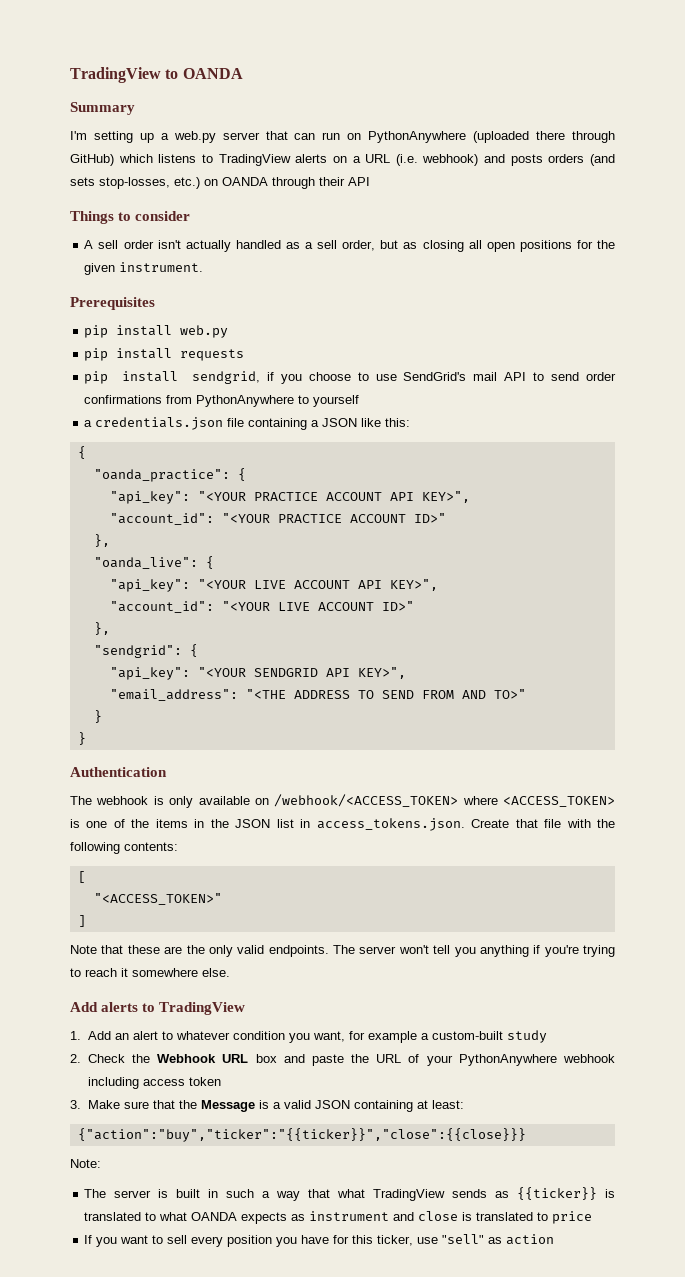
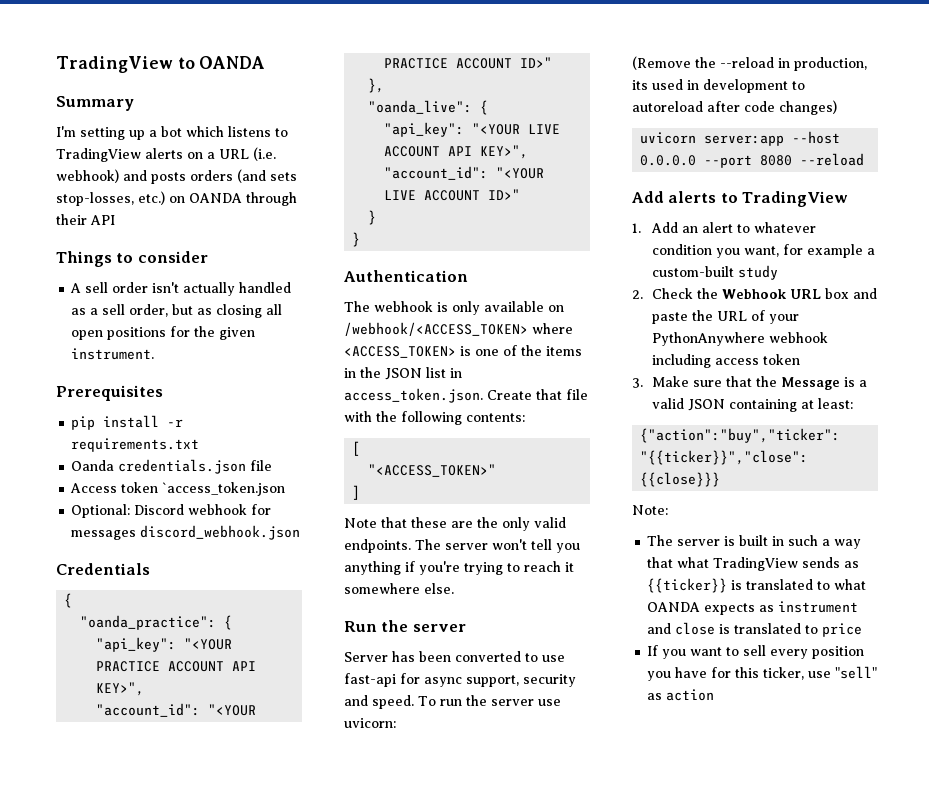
- I'm setting up a web.py server that can run on PythonAnywhere (uploaded there through GitHub) which listens to TradingView alerts on a URL (i.e. webhook) and posts orders (and sets stop-losses, etc.) on OANDA through their API
+ I'm setting up a bot which listens to TradingView alerts on a URL (i.e. webhook) and posts orders (and sets stop-losses, etc.) on OANDA through their API
- pip install web.py
- pip install requests
- pip install sendgrid, if you choose to use SendGrid's mail API to send order confirmations from PythonAnywhere to yourself
- a credentials.json file containing a JSON like this:
+ pip install -r requirements.txt
+ Oanda credentials.json file
+ Access token `access_token.json
+ Optional: Discord webhook for messages discord_webhook.json
+ Credentials
  "account_id": "<YOUR LIVE ACCOUNT ID>"
- },
- "sendgrid": {
- "api_key": "<YOUR SENDGRID API KEY>",
- "email_address": "<THE ADDRESS TO SEND FROM AND TO>"
- The webhook is only available on /webhook/<ACCESS_TOKEN> where <ACCESS_TOKEN> is one of the items in the JSON list in access_tokens.json. Create that file with the following contents:
+ The webhook is only available on /webhook/<ACCESS_TOKEN> where <ACCESS_TOKEN> is one of the items in the JSON list in access_token.json. Create that file with the following contents:
+ Run the server
+ Server has been converted to use fast-api for async support, security and speed. To run the server use uvicorn:
+ (Remove the --reload in production, its used in development to autoreload after code changes)
+ uvicorn server:app --host 0.0.0.0 --port 8080 --reload

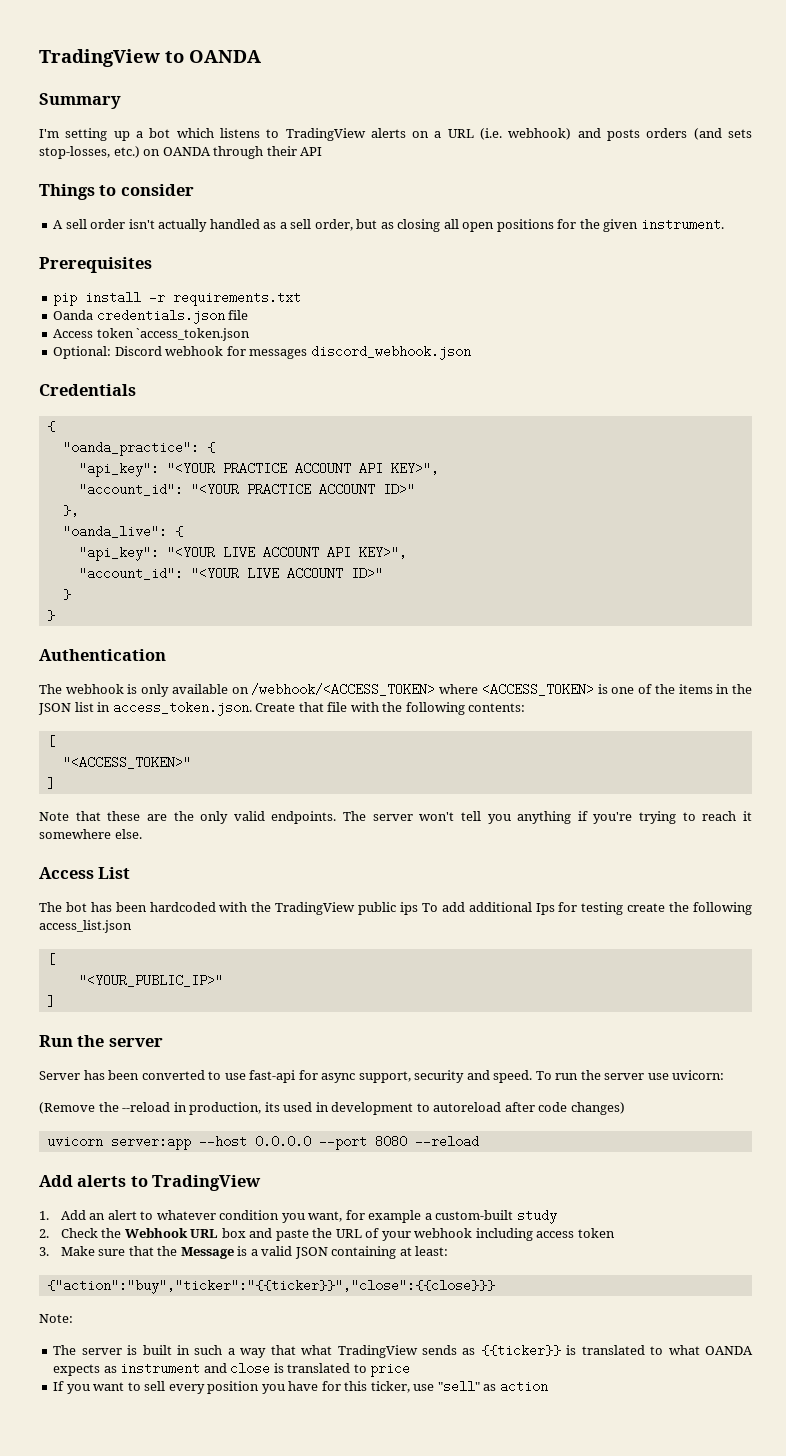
+ Access List
+ The bot has been hardcoded with the TradingView public ips To add additional Ips for testing create the following access_list.json
+ [
+ "<YOUR_PUBLIC_IP>"
+ ]
- 2. Check the Webhook URL box and paste the URL of your PythonAnywhere webhook including access token
+ 2. Check the Webhook URL box and paste the URL of your webhook including access token

